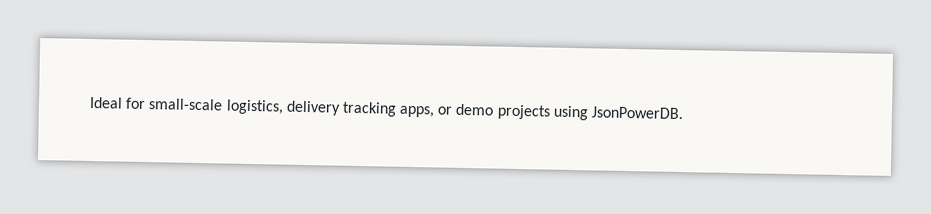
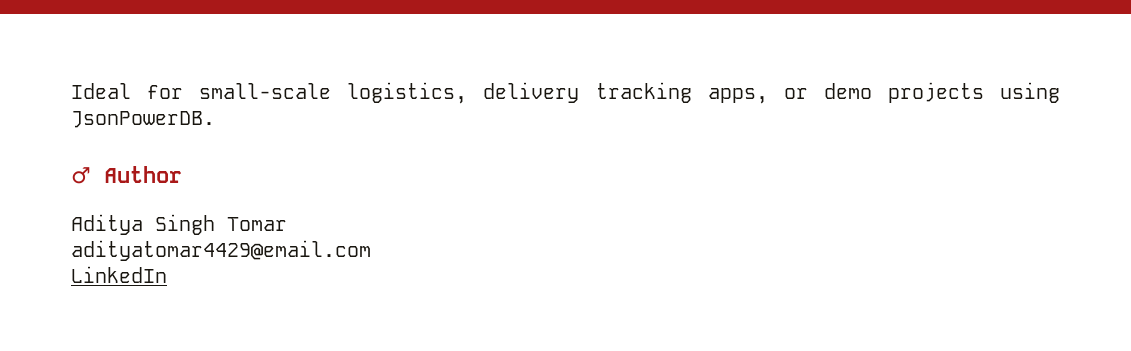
+ ♂ Author
+ Aditya Singh Tomar
+ adityatomar4429@email.com
+ LinkedIn

